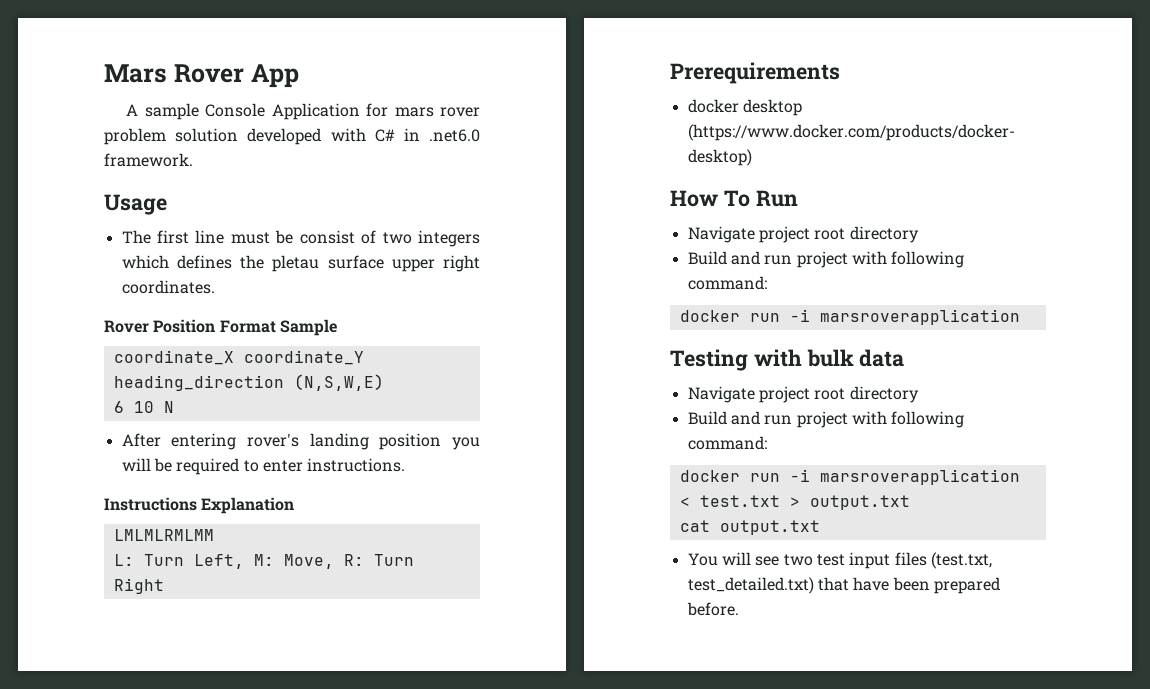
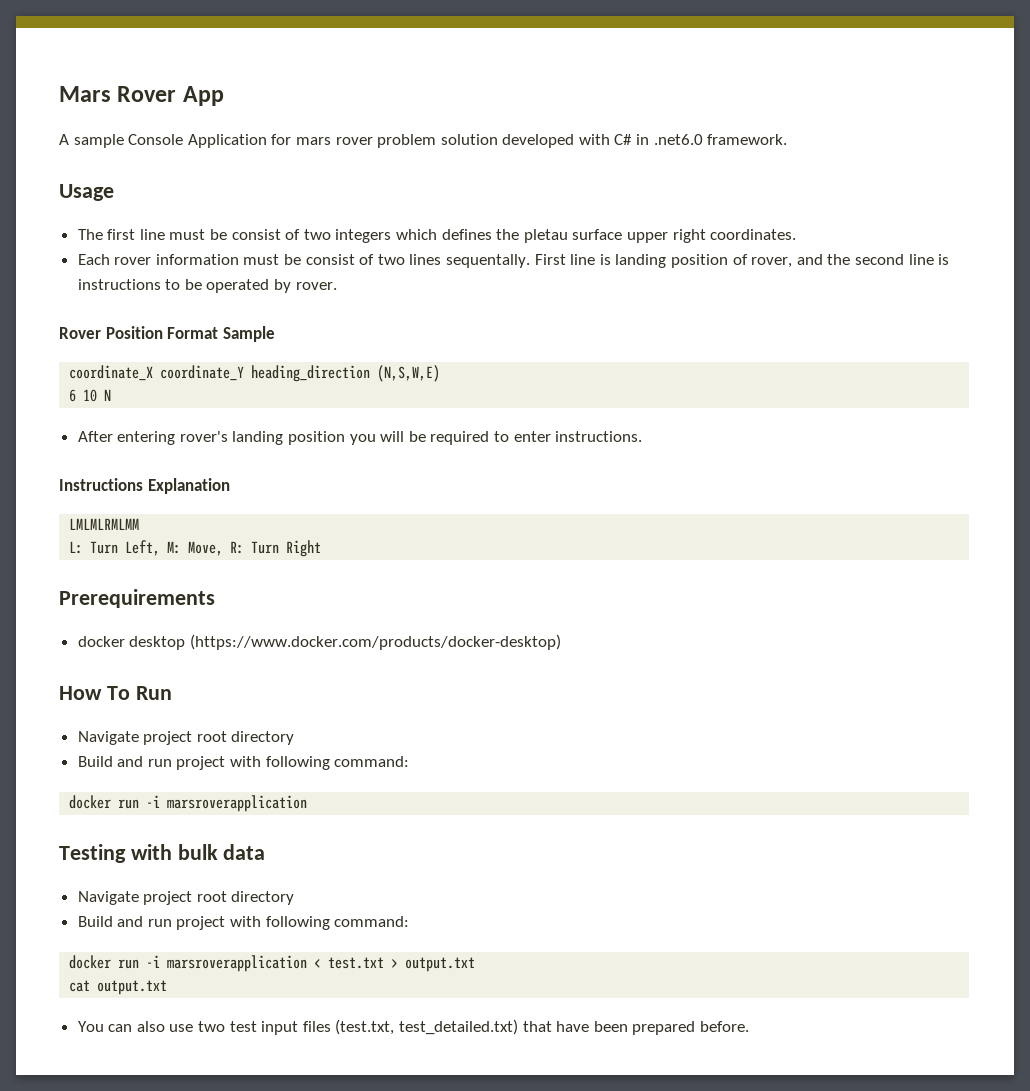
+ Each rover information must be consist of two lines sequentally. First line is landing position of rover, and the second line is instructions to be operated by rover.
- You will see two test input files (test.txt, test_detailed.txt) that have been prepared before.
+ You can also use two test input files (test.txt, test_detailed.txt) that have been prepared before.

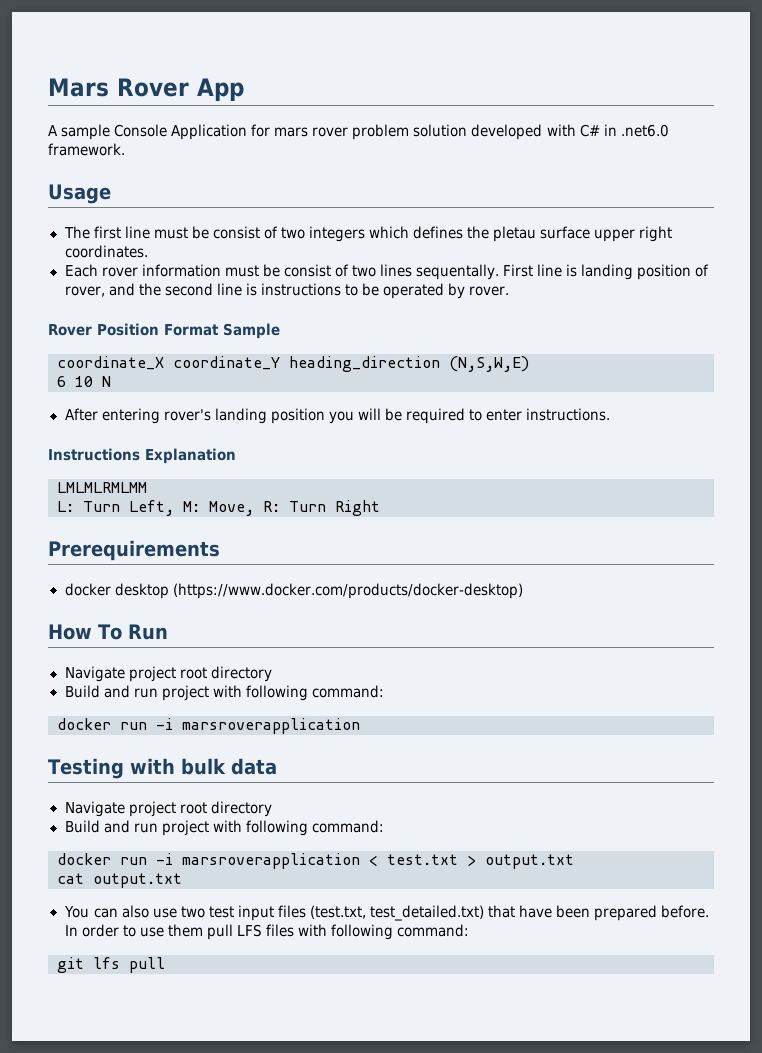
+ In order to use them pull LFS files with following command:
+ git lfs pull

